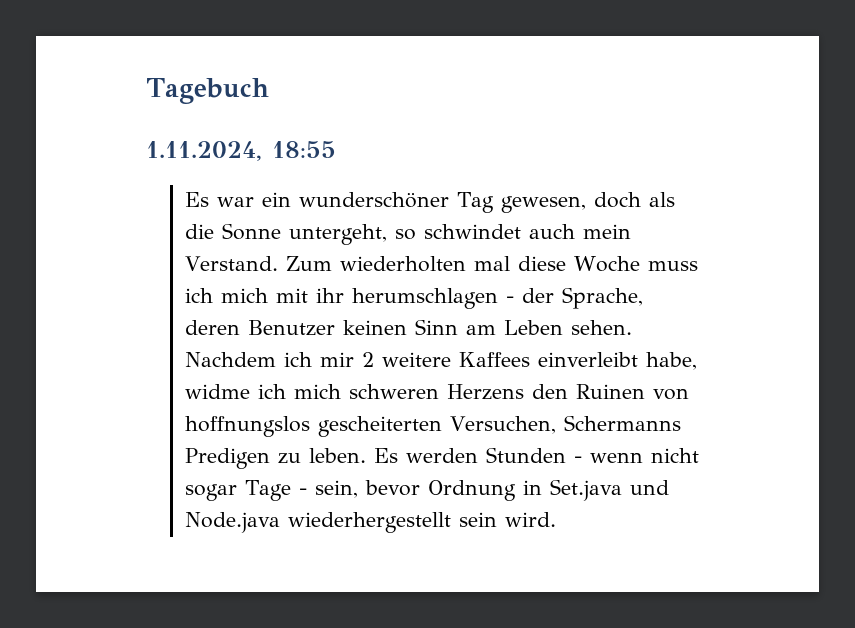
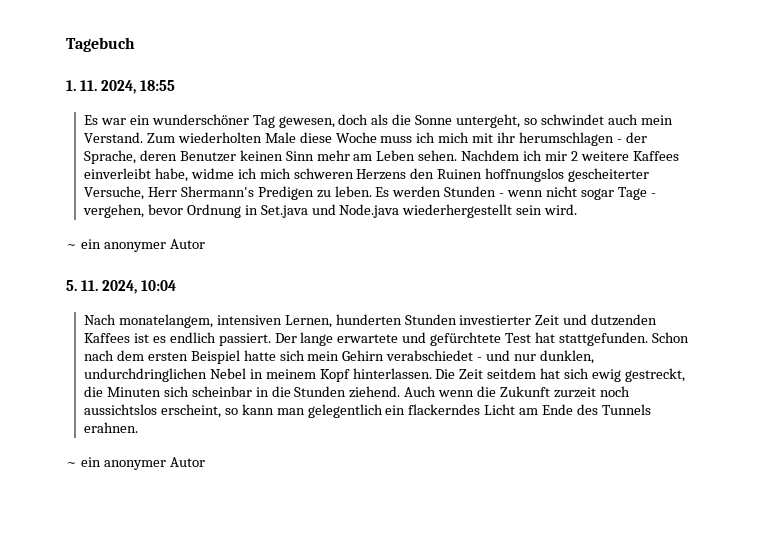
- 1.11.2024, 18:55
+ 1. 11. 2024, 18:55
- Zum wiederholten mal diese Woche muss ich mich mit ihr herumschlagen - der Sprache, deren Benutzer keinen Sinn am Leben sehen.
+ Zum wiederholten Male diese Woche muss ich mich mit ihr herumschlagen - der Sprache, deren Benutzer keinen Sinn mehr am Leben sehen.
- Nachdem ich mir 2 weitere Kaffees einverleibt habe, widme ich mich schweren Herzens den Ruinen von hoffnungslos gescheiterten Versuchen, Schermanns Predigen zu leben.
+ Nachdem ich mir 2 weitere Kaffees einverleibt habe, widme ich mich schweren Herzens den Ruinen hoffnungslos gescheiterter Versuche, Herr Shermann's Predigen zu leben.
- Es werden Stunden - wenn nicht sogar Tage - sein, bevor Ordnung in Set.java und Node.java wiederhergestellt sein wird.
+ Es werden Stunden - wenn nicht sogar Tage - vergehen, bevor Ordnung in Set.java und Node.java wiederhergestellt sein wird.
+ ~ ein anonymer Autor
+ 5. 11. 2024, 10:04
+ Nach monatelangem, intensiven Lernen, hunderten Stunden investierter Zeit und dutzenden Kaffees ist es endlich passiert. Der lange erwartete und gefürchtete Test hat stattgefunden. Schon nach dem ersten Beispiel hatte sich mein Gehirn verabschiedet - und nur dunklen, undurchdringlichen Nebel in meinem Kopf hinterlassen. Die Zeit seitdem hat sich ewig gestreckt, die Minuten sich scheinbar in die Stunden ziehend. Auch wenn die Zukunft zurzeit noch aussichtslos erscheint, so kann man gelegentlich ein flackerndes Licht am Ende des Tunnels erahnen.
+ ~ ein anonymer Autor

